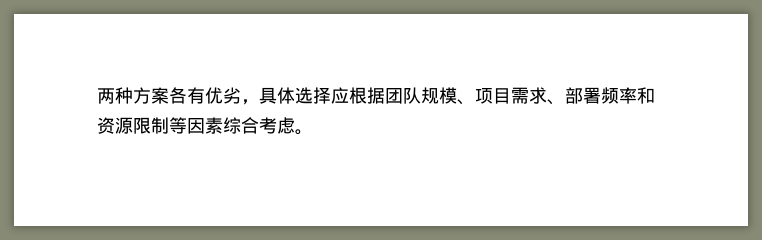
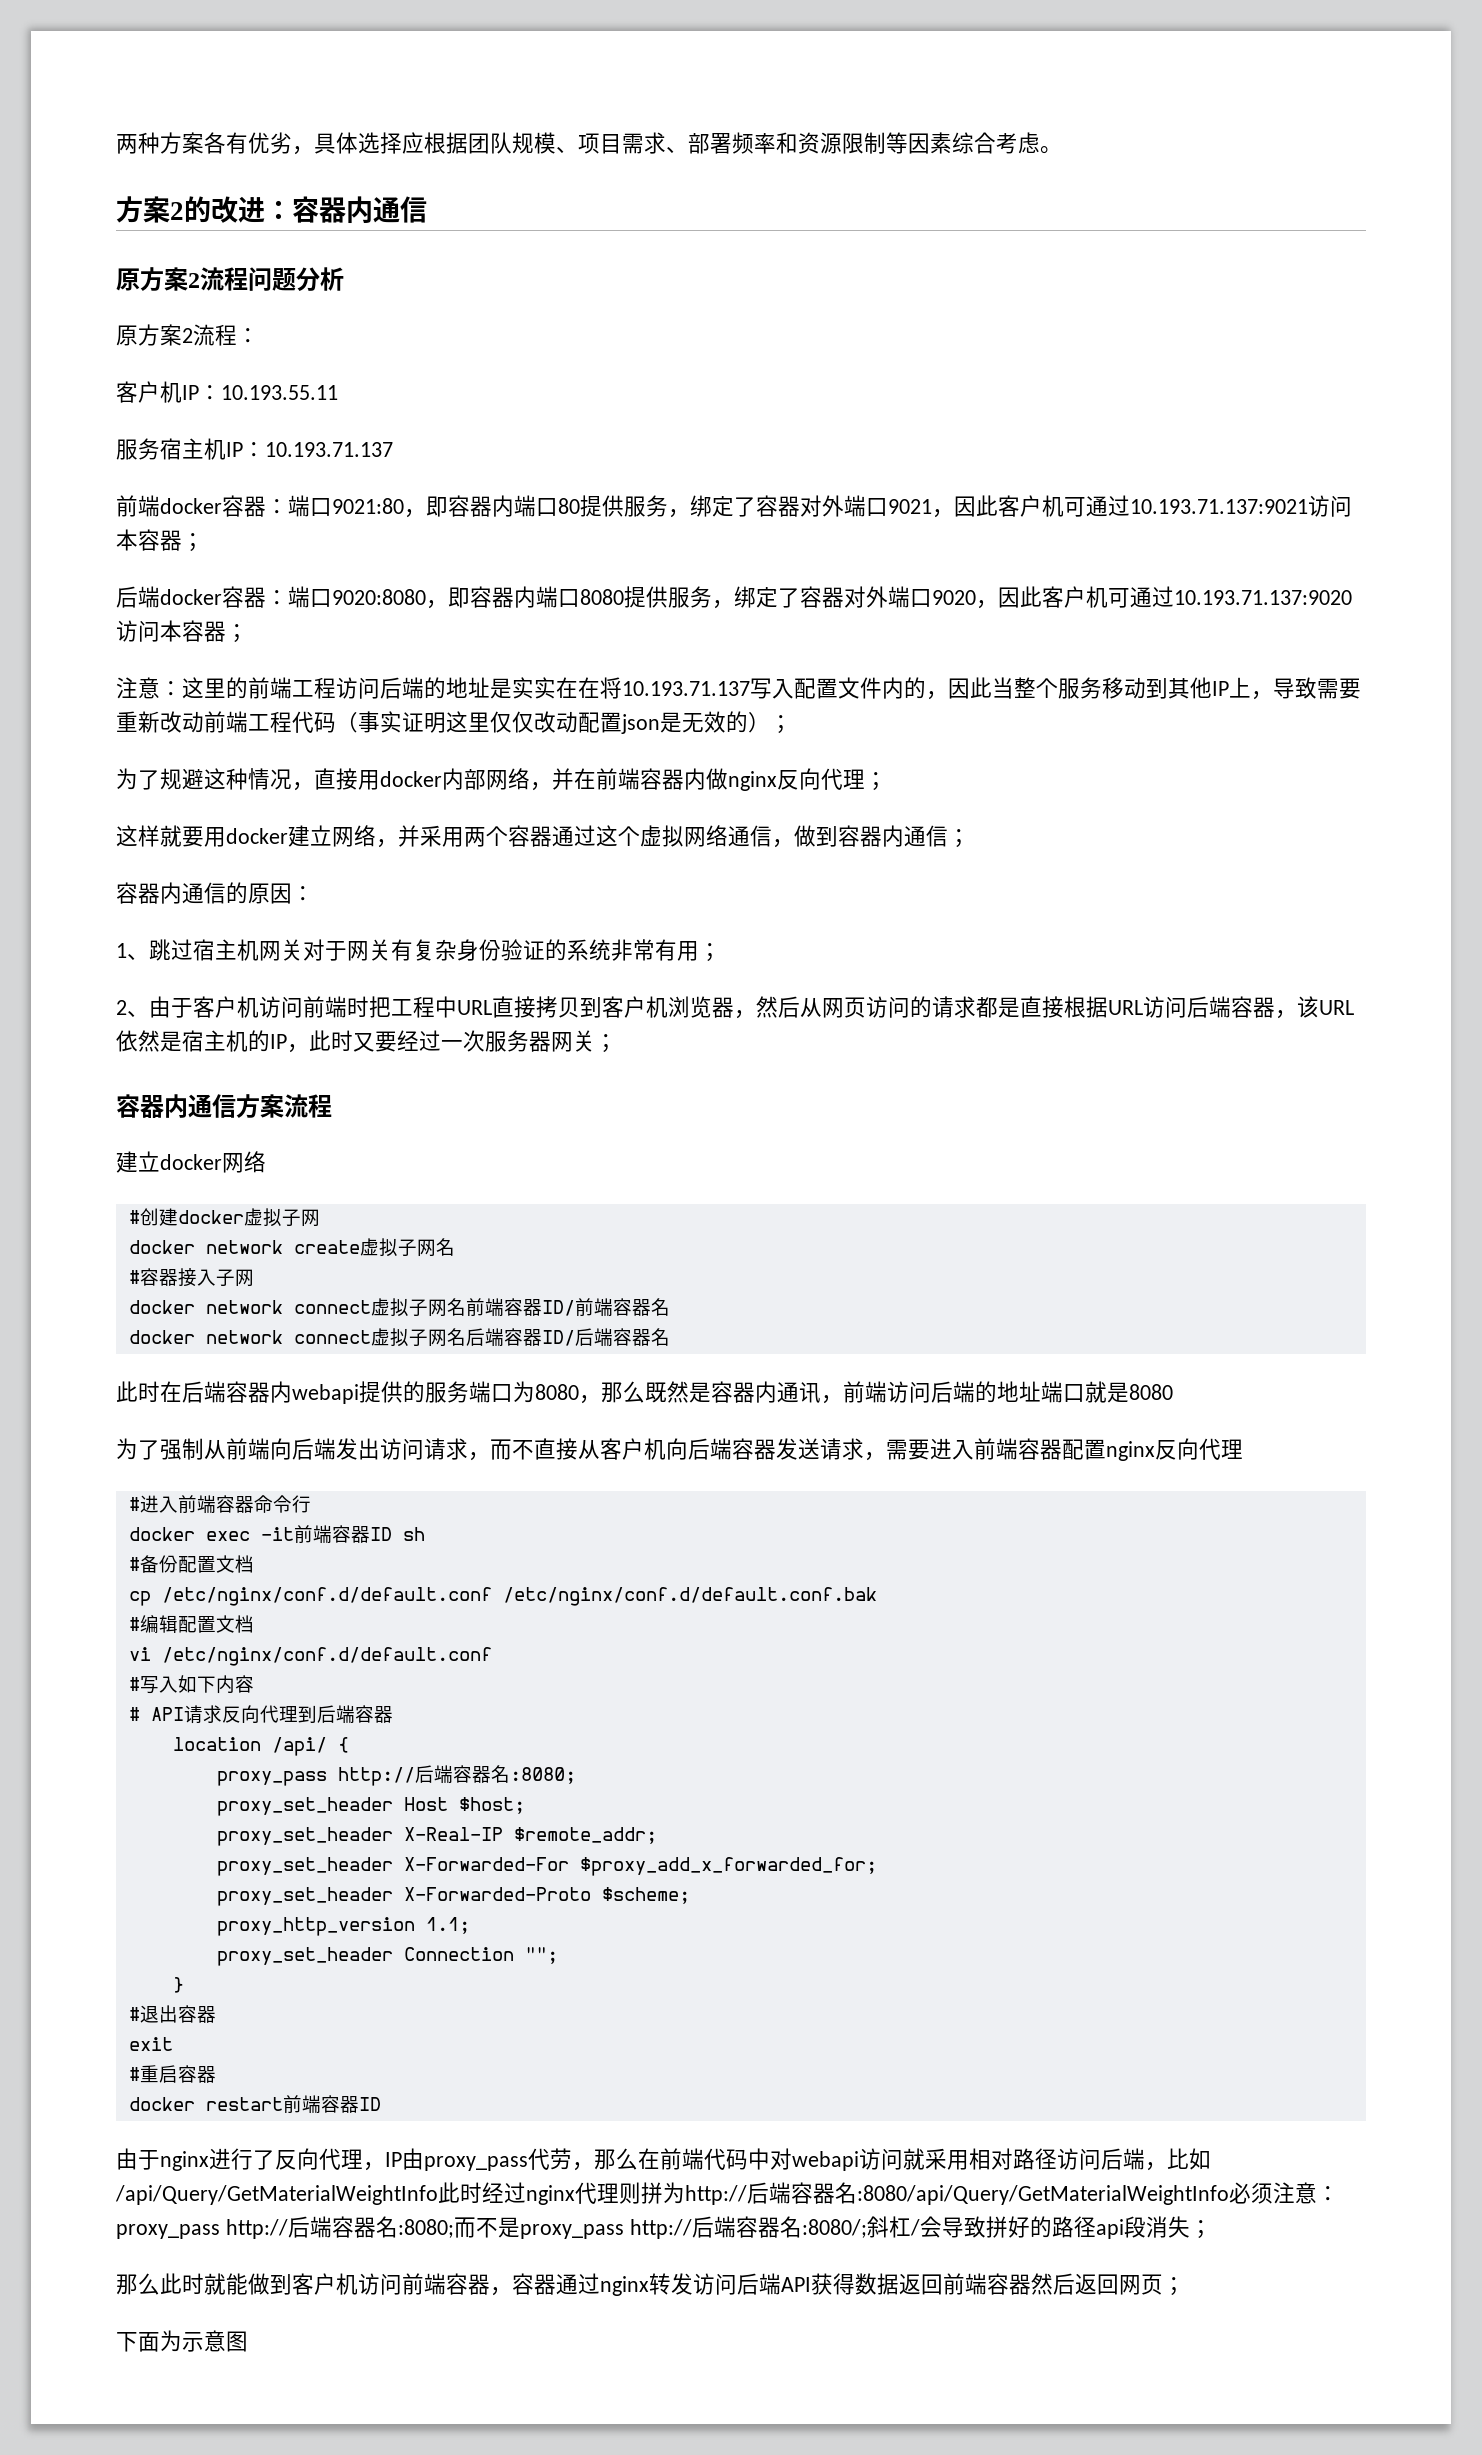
+ 方案2的改进：容器内通信
+ 原方案2流程问题分析
+ 原方案2流程：
+ 客户机IP：10.193.55.11
+ 服务宿主机IP：10.193.71.137
+ 前端docker容器：端口9021:80，即容器内端口80提供服务，绑定了容器对外端口9021，因此客户机可通过10.193.71.137:9021访问本容器；
+ 后端docker容器：端口9020:8080，即容器内端口8080提供服务，绑定了容器对外端口9020，因此客户机可通过10.193.71.137:9020访问本容器；
+ 注意：这里的前端工程访问后端的地址是实实在在将10.193.71.137写入配置文件内的，因此当整个服务移动到其他IP上，导致需要重新改动前端工程代码（事实证明这里仅仅改动配置json是无效的）；
+ 为了规避这种情况，直接用docker内部网络，并在前端容器内做nginx反向代理；
+ 这样就要用docker建立网络，并采用两个容器通过这个虚拟网络通信，做到容器内通信；
+ 容器内通信的原因：
+ 1、跳过宿主机网关对于网关有复杂身份验证的系统非常有用；
+ 2、由于客户机访问前端时把工程中URL直接拷贝到客户机浏览器，然后从网页访问的请求都是直接根据URL访问后端容器，该URL依然是宿主机的IP，此时又要经过一次服务器网关；
+ 容器内通信方案流程
+ 建立docker网络
+ #创建docker虚拟子网
+ docker network create虚拟子网名
+ #容器接入子网
+ docker network connect虚拟子网名前端容器ID/前端容器名
+ docker network connect虚拟子网名后端容器ID/后端容器名
+ 此时在后端容器内webapi提供的服务端口为8080，那么既然是容器内通讯，前端访问后端的地址端口就是8080
+ 为了强制从前端向后端发出访问请求，而不直接从客户机向后端容器发送请求，需要进入前端容器配置nginx反向代理
+ #进入前端容器命令行
+ docker exec -it前端容器ID sh
+ #备份配置文档
+ cp /etc/nginx/conf.d/default.conf /etc/nginx/conf.d/default.conf.bak
+ #编辑配置文档
+ vi /etc/nginx/conf.d/default.conf
+ #写入如下内容
+ # API请求反向代理到后端容器
+ location /api/ {
+ proxy_pass http://后端容器名:8080;
+ proxy_set_header Host $host;
+ proxy_set_header X-Real-IP $remote_addr;
+ proxy_set_header X-Forwarded-For $proxy_add_x_forwarded_for;
+ proxy_set_header X-Forwarded-Proto $scheme;
+ proxy_http_version 1.1;
+ proxy_set_header Connection "";
+ }
+ #退出容器
+ exit
+ #重启容器
+ docker restart前端容器ID
+ 由于nginx进行了反向代理，IP由proxy_pass代劳，那么在前端代码中对webapi访问就采用相对路径访问后端，比如/api/Query/GetMaterialWeightInfo此时经过nginx代理则拼为http://后端容器名:8080/api/Query/GetMaterialWeightInfo必须注意：proxy_pass http://后端容器名:8080;而不是proxy_pass http://后端容器名:8080/;斜杠/会导致拼好的路径api段消失；
+ 那么此时就能做到客户机访问前端容器，容器通过nginx转发访问后端API获得数据返回前端容器然后返回网页；
+ 下面为示意图

